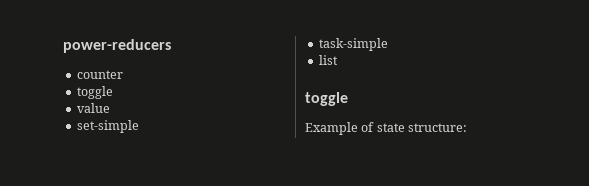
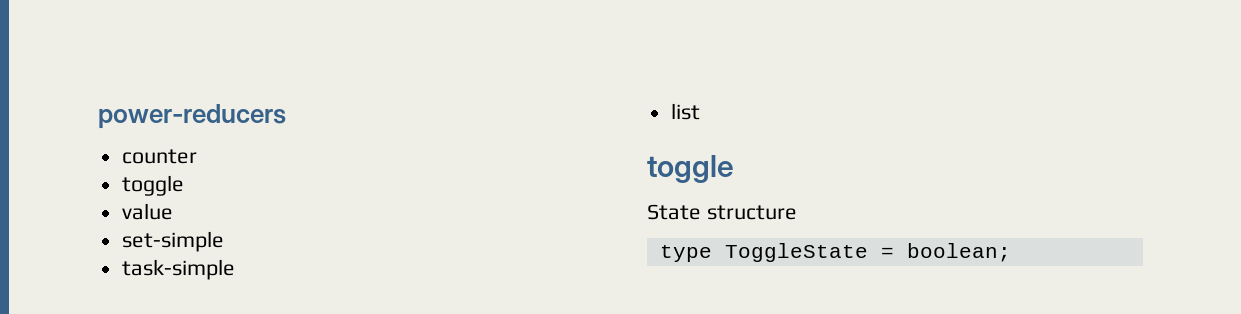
- Example of state structure:
+ State structure
+ type ToggleState = boolean;

